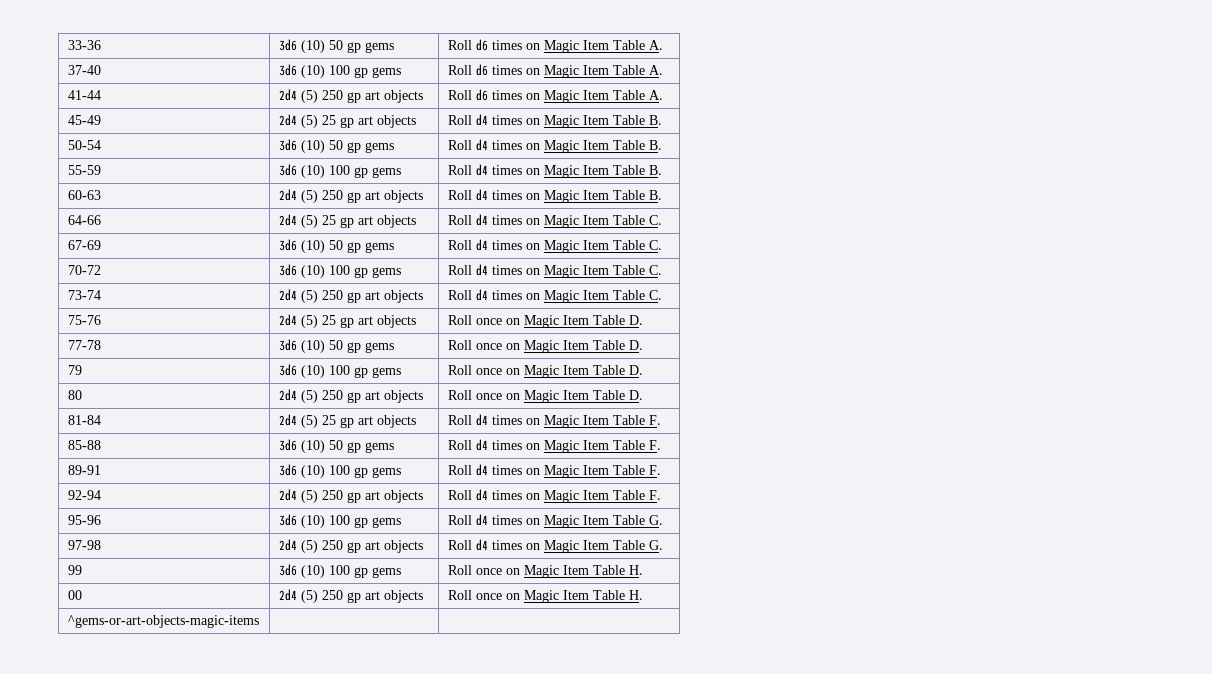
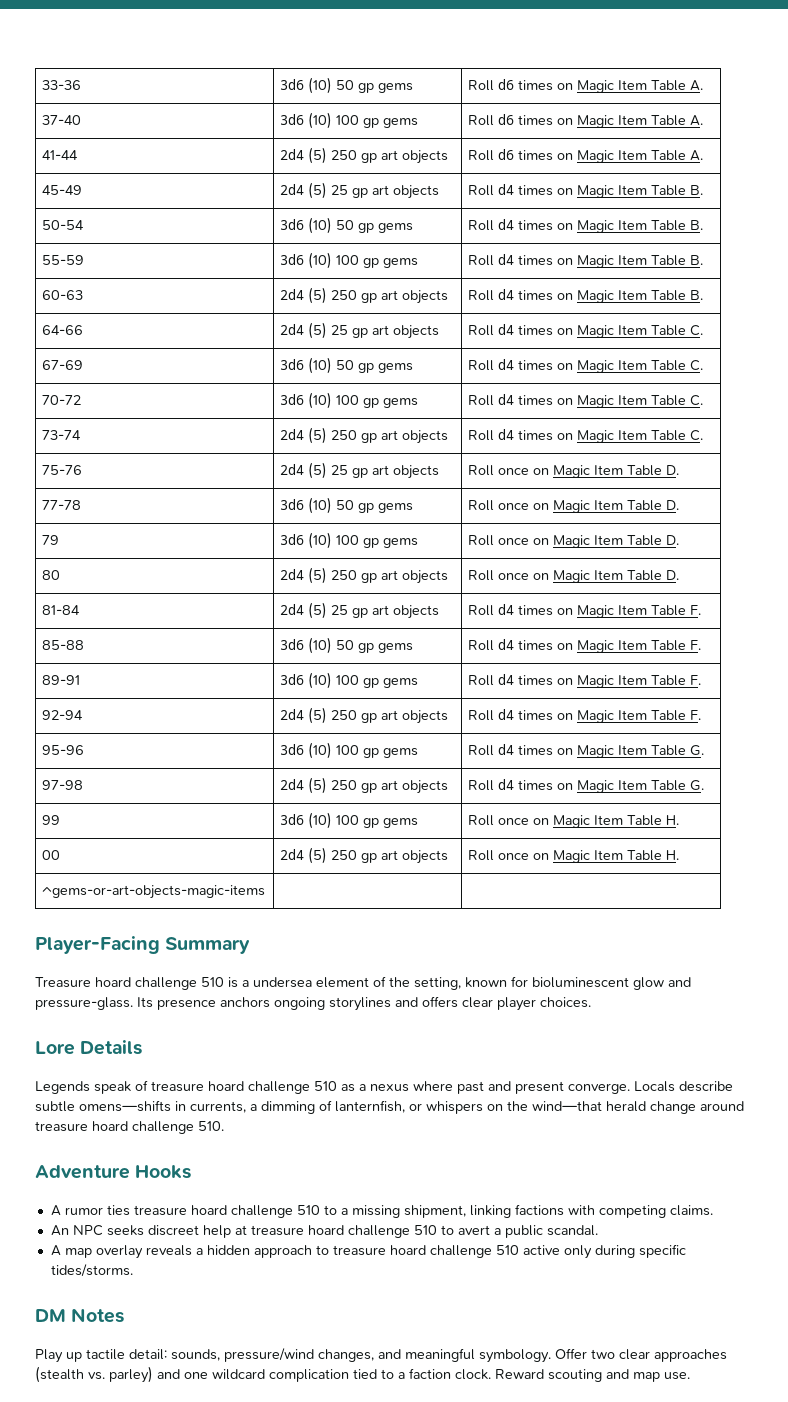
+ Player-Facing Summary
+ Treasure hoard challenge 510 is a undersea element of the setting, known for bioluminescent glow and pressure-glass. Its presence anchors ongoing storylines and offers clear player choices.
+ Lore Details
+ Legends speak of treasure hoard challenge 510 as a nexus where past and present converge. Locals describe subtle omens—shifts in currents, a dimming of lanternfish, or whispers on the wind—that herald change around treasure hoard challenge 510.
+ Adventure Hooks
+ A rumor ties treasure hoard challenge 510 to a missing shipment, linking factions with competing claims.
+ An NPC seeks discreet help at treasure hoard challenge 510 to avert a public scandal.
+ A map overlay reveals a hidden approach to treasure hoard challenge 510 active only during specific tides/storms.
+ DM Notes
+ Play up tactile detail: sounds, pressure/wind changes, and meaningful symbology. Offer two clear approaches (stealth vs. parley) and one wildcard complication tied to a faction clock. Reward scouting and map use.

